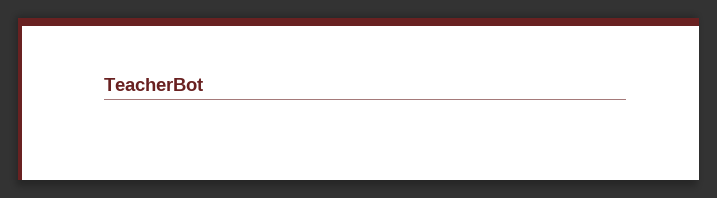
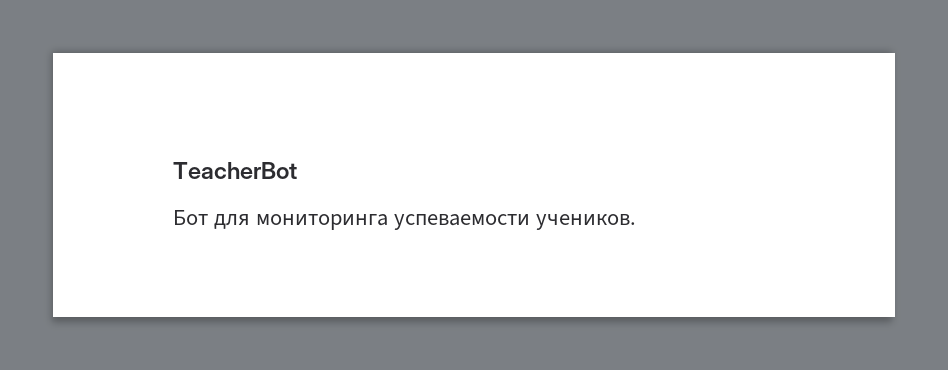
+ Бот для мониторинга успеваемости учеников.

